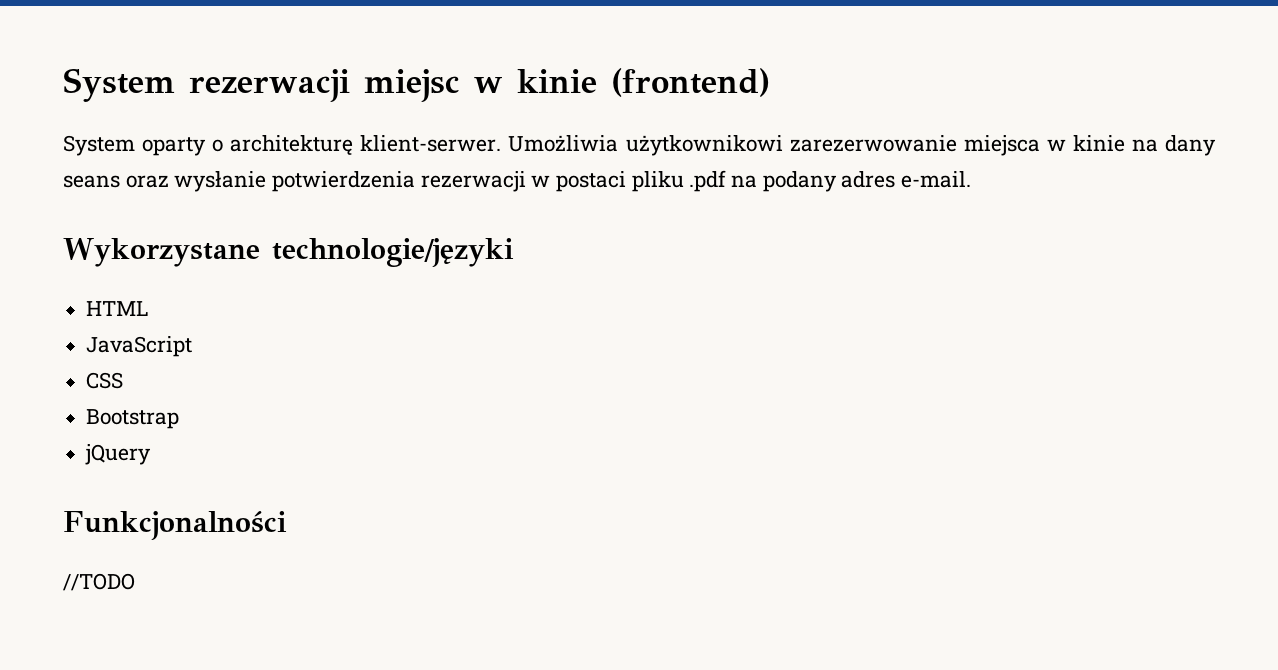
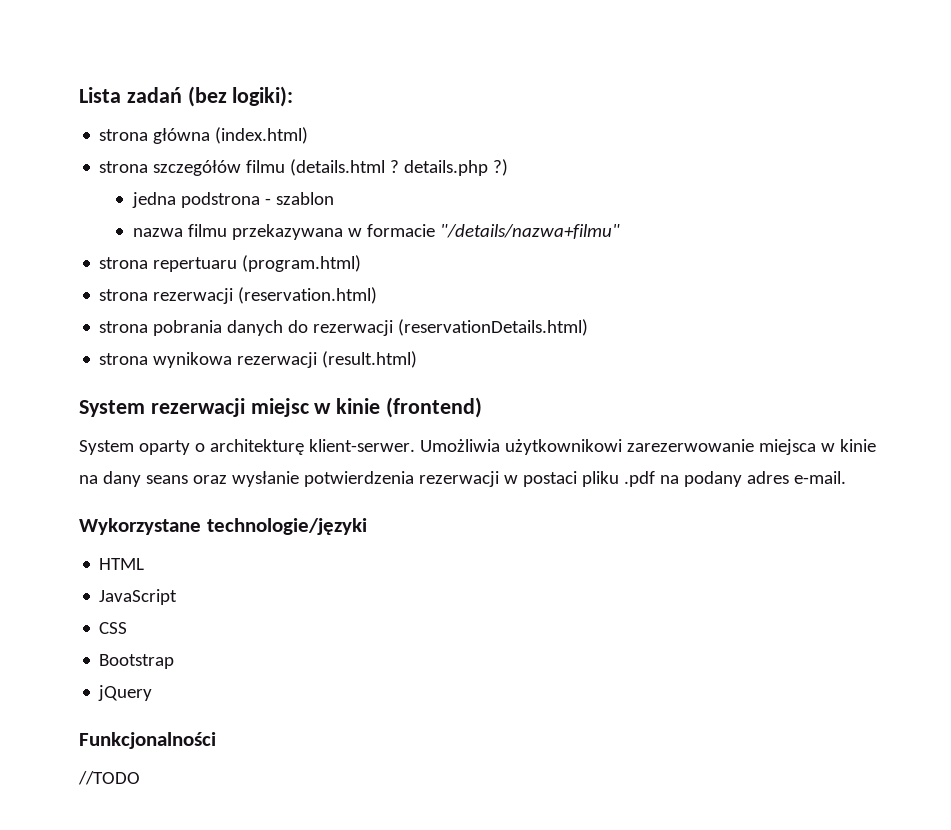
+ Lista zadań (bez logiki):
+ strona główna (index.html)
+ strona szczegółów filmu (details.html ? details.php ?)
+ jedna podstrona - szablon
+ nazwa filmu przekazywana w formacie "/details/nazwa+filmu"
+ strona repertuaru (program.html)
+ strona rezerwacji (reservation.html)
+ strona pobrania danych do rezerwacji (reservationDetails.html)
+ strona wynikowa rezerwacji (result.html)

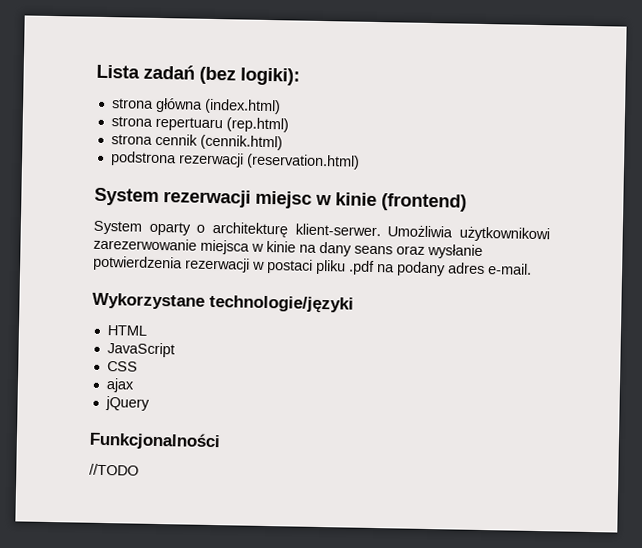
- strona szczegółów filmu (details.html ? details.php ?)
- jedna podstrona - szablon
- nazwa filmu przekazywana w formacie "/details/nazwa+filmu"
- strona repertuaru (program.html)
- strona rezerwacji (reservation.html)
- strona pobrania danych do rezerwacji (reservationDetails.html)
- strona wynikowa rezerwacji (result.html)
+ strona repertuaru (rep.html)
+ strona cennik (cennik.html)
+ podstrona rezerwacji (reservation.html)
- Bootstrap
+ ajax

